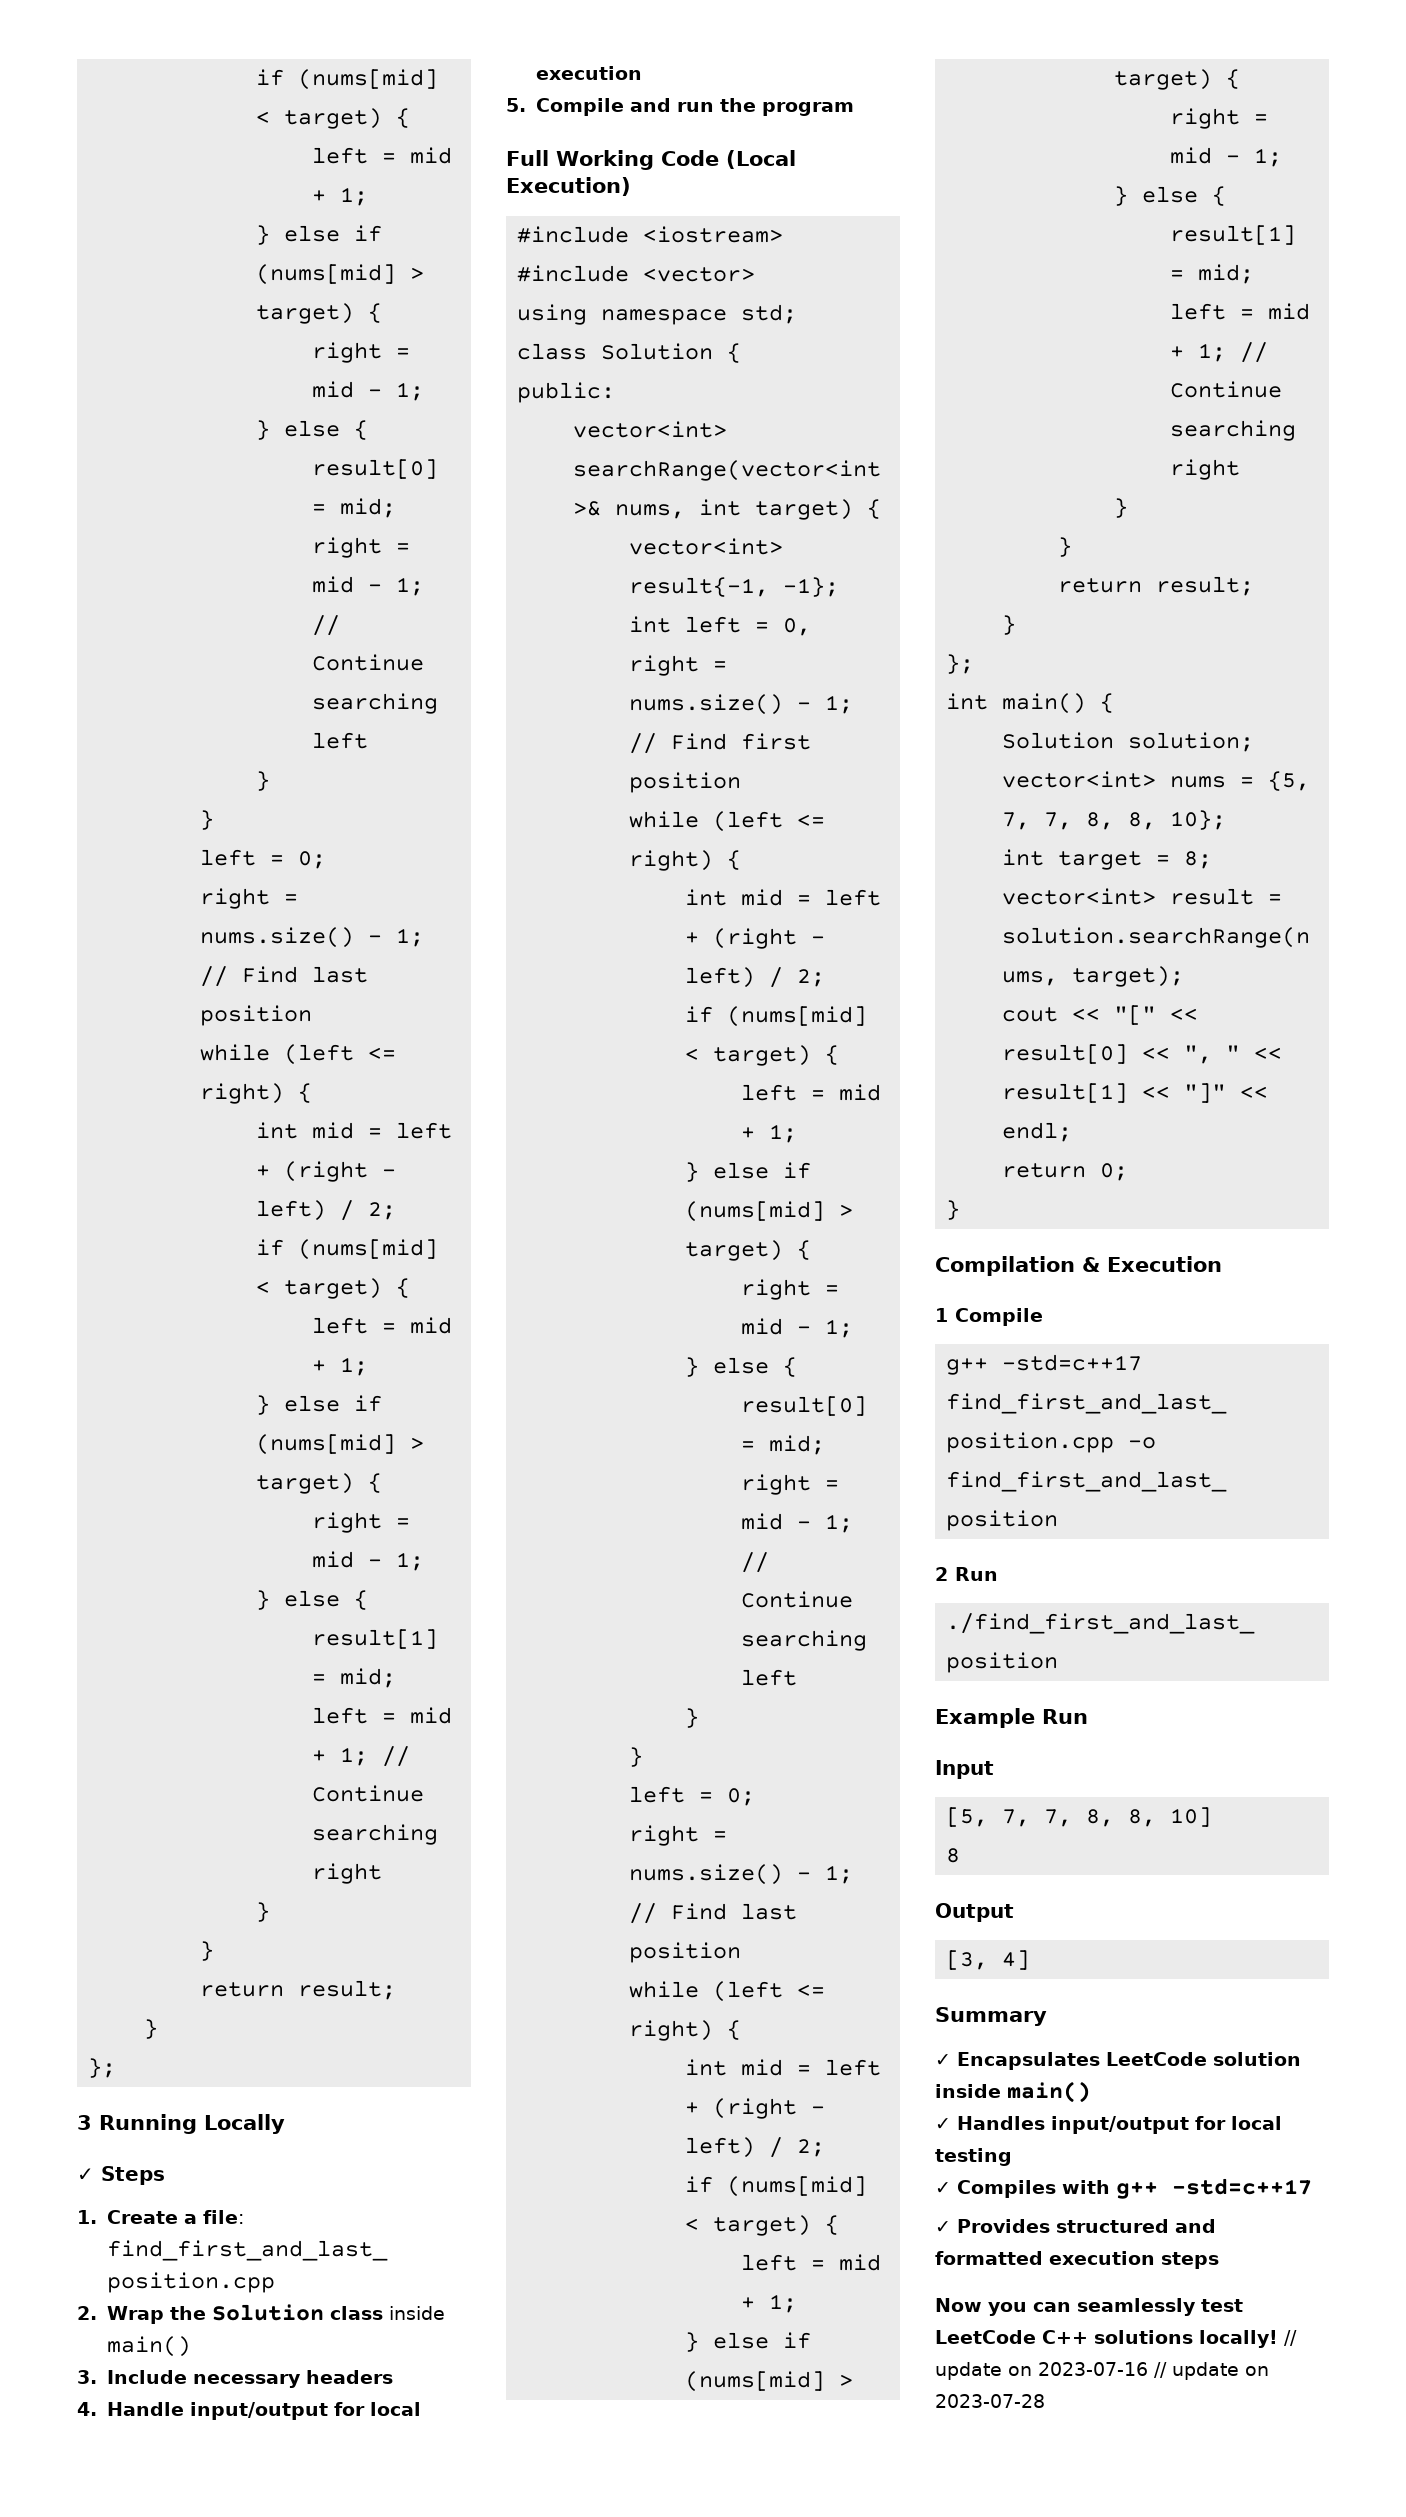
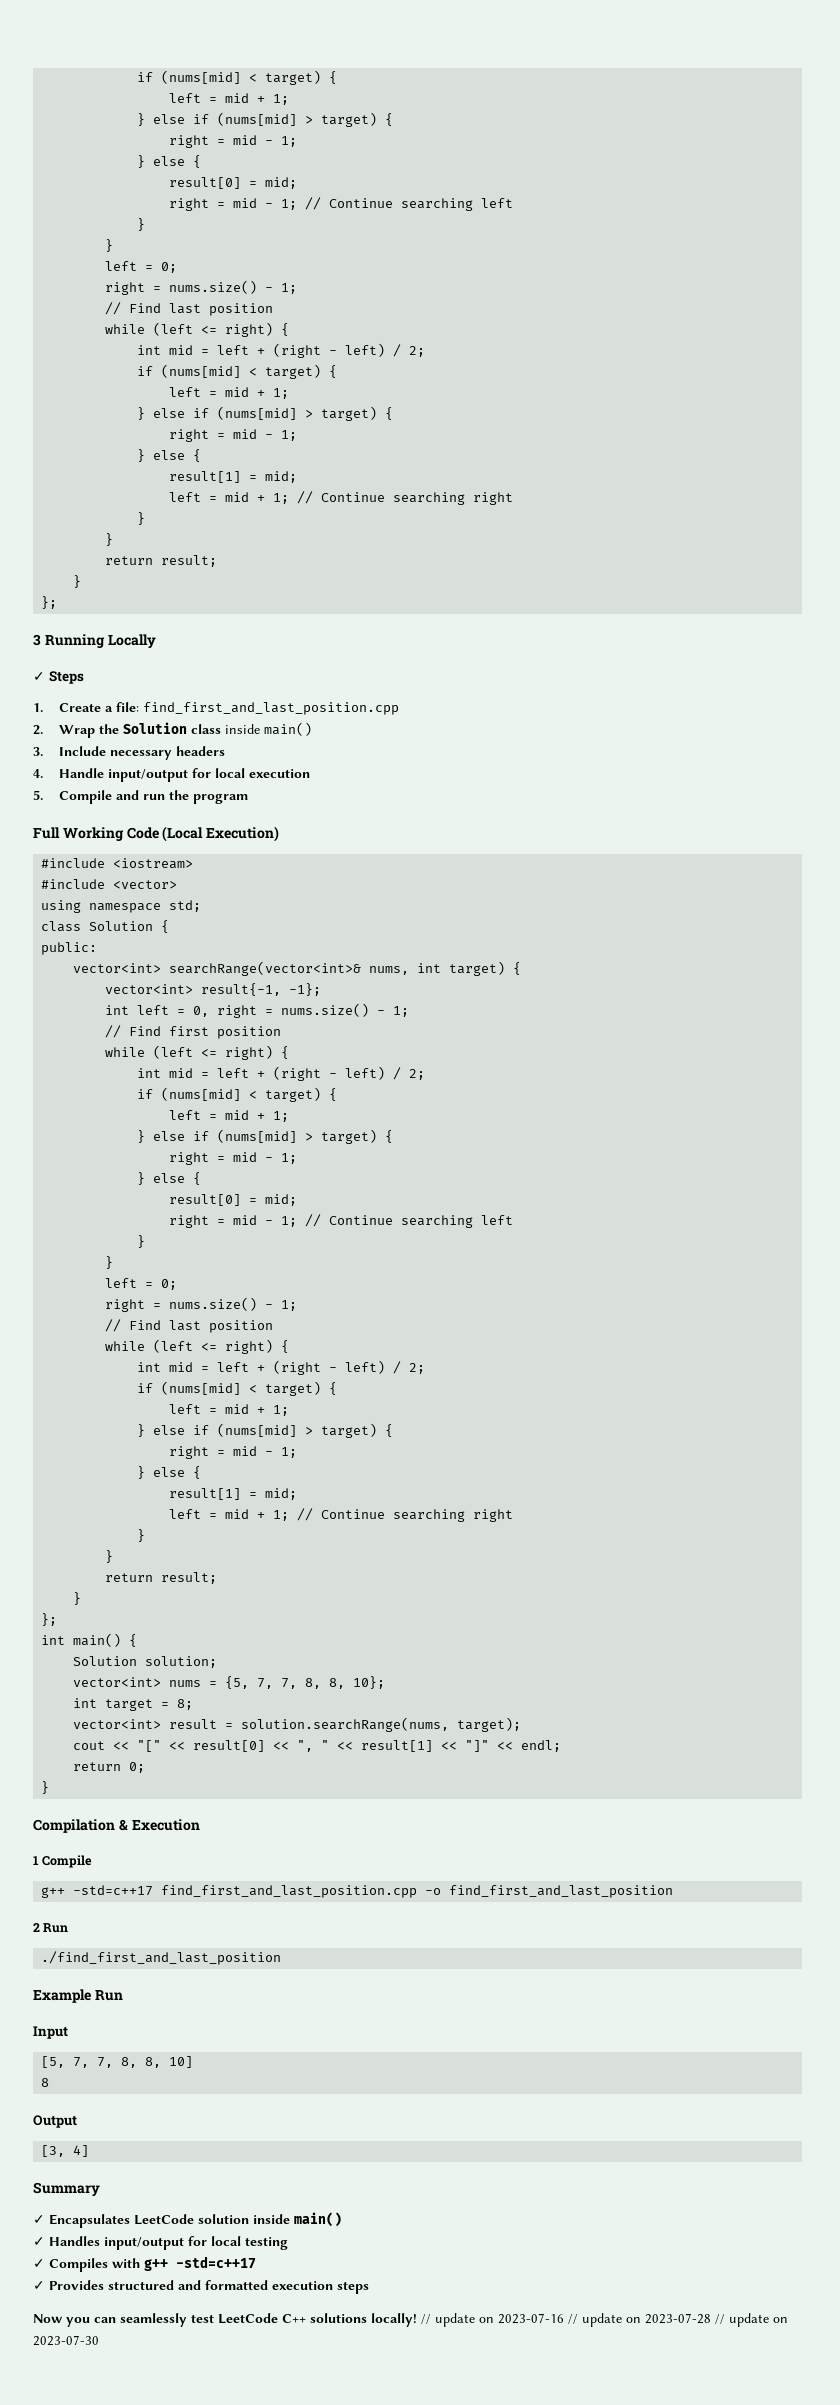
- // update on 2023-07-16 // update on 2023-07-28
+ // update on 2023-07-16 // update on 2023-07-28 // update on 2023-07-30

